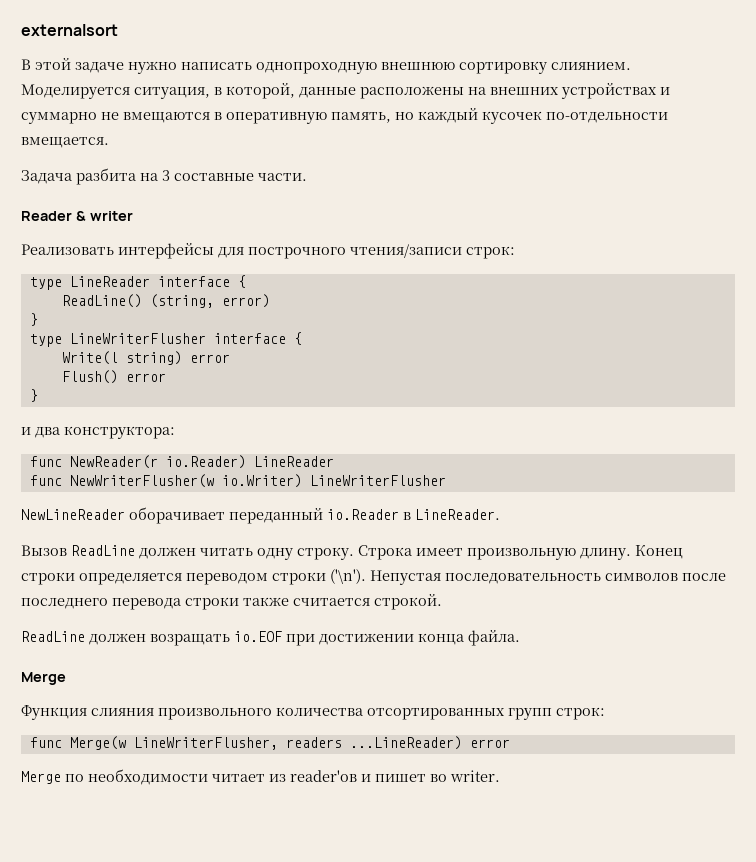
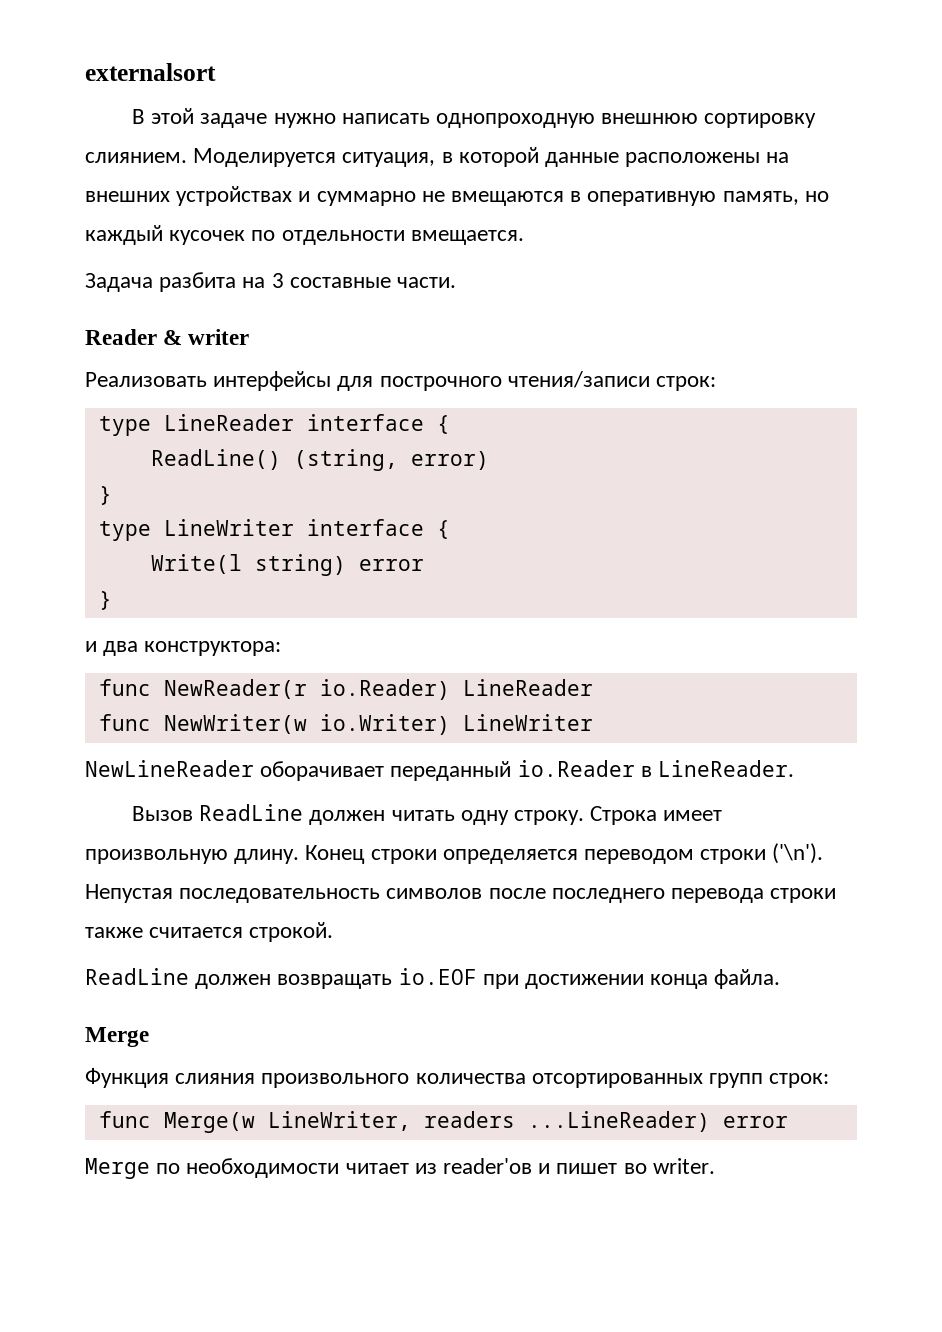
- Моделируется ситуация, в которой, данные расположены на внешних устройствах и суммарно не вмещаются в оперативную память, но каждый кусочек по-отдельности вмещается.
+ Моделируется ситуация, в которой данные расположены на внешних устройствах и суммарно не вмещаются в оперативную память, но каждый кусочек по отдельности вмещается.
- type LineWriterFlusher interface {
+ type LineWriter interface {
- Flush() error
- func NewWriterFlusher(w io.Writer) LineWriterFlusher
+ func NewWriter(w io.Writer) LineWriter
- ReadLine должен возращать io.EOF при достижении конца файла.
+ ReadLine должен возвращать io.EOF при достижении конца файла.
- func Merge(w LineWriterFlusher, readers ...LineReader) error
+ func Merge(w LineWriter, readers ...LineReader) error

